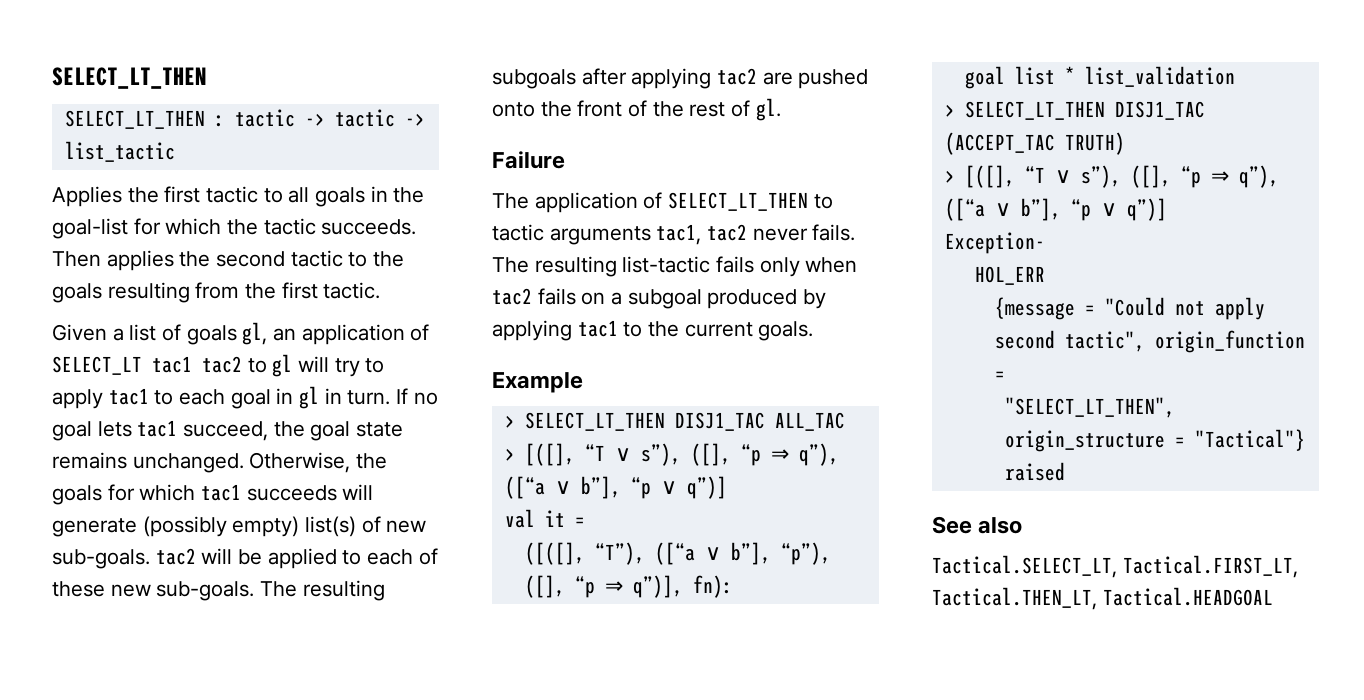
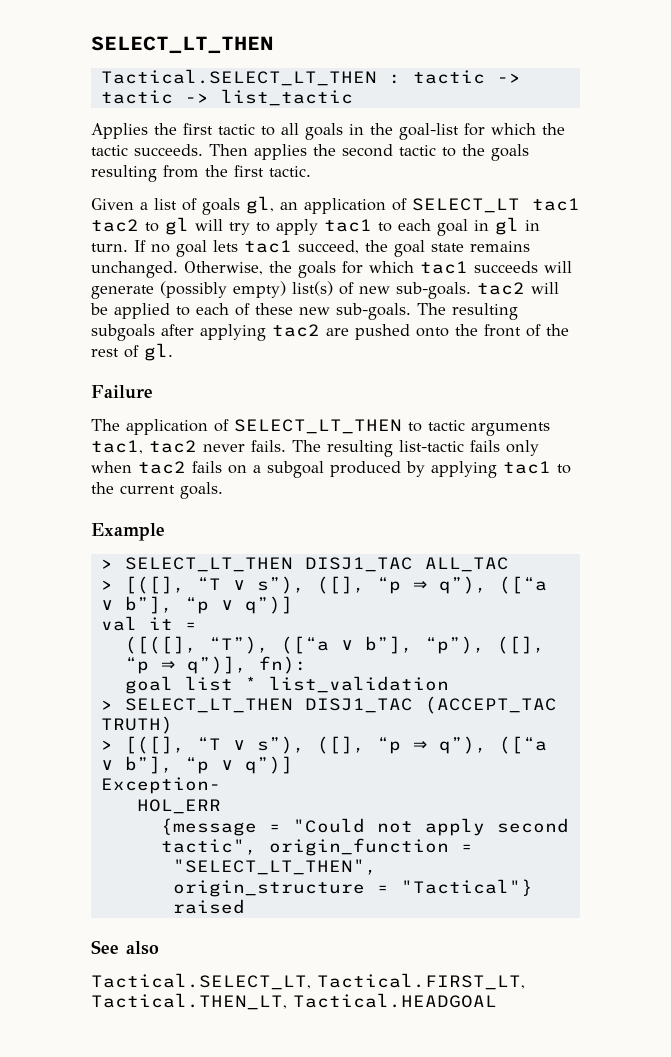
- SELECT_LT_THEN : tactic -> tactic -> list_tactic
+ Tactical.SELECT_LT_THEN : tactic -> tactic -> list_tactic

